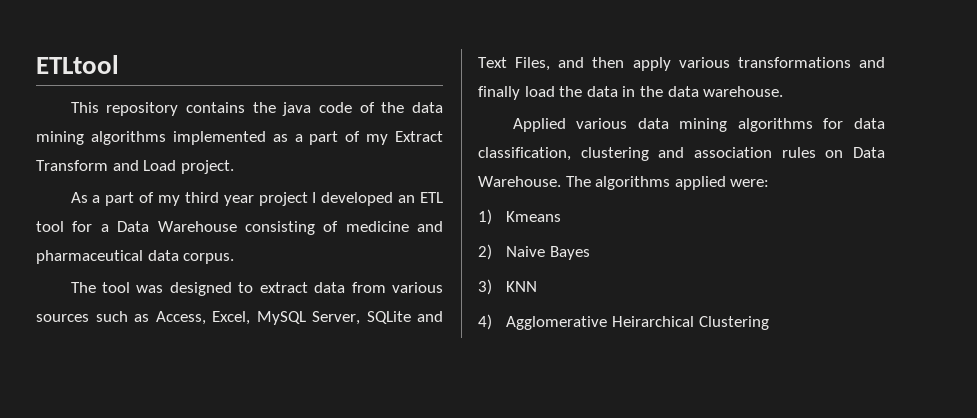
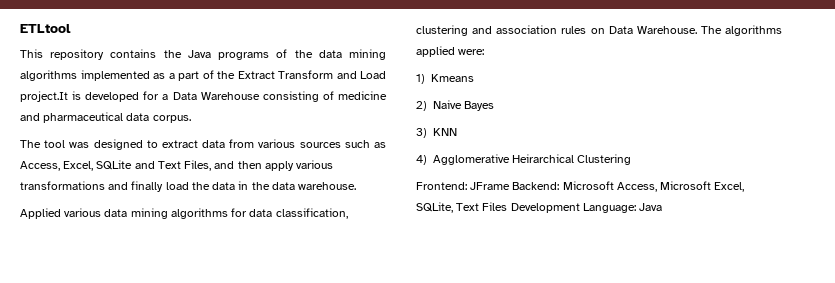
- This repository contains the java code of the data mining algorithms implemented as a part of my Extract Transform and Load project.
- As a part of my third year project I developed an ETL tool for a Data Warehouse consisting of medicine and pharmaceutical data corpus.
+ This repository contains the Java programs of the data mining algorithms implemented as a part of the Extract Transform and Load project.It is developed for a Data Warehouse consisting of medicine and pharmaceutical data corpus.
- The tool was designed to extract data from various sources such as Access, Excel, MySQL Server, SQLite and Text Files, and then apply various transformations and finally load the data in the data warehouse.
+ The tool was designed to extract data from various sources such as Access, Excel, SQLite and Text Files, and then apply various transformations and finally load the data in the data warehouse.
+ Frontend: JFrame Backend: Microsoft Access, Microsoft Excel, SQLite, Text Files Development Language: Java

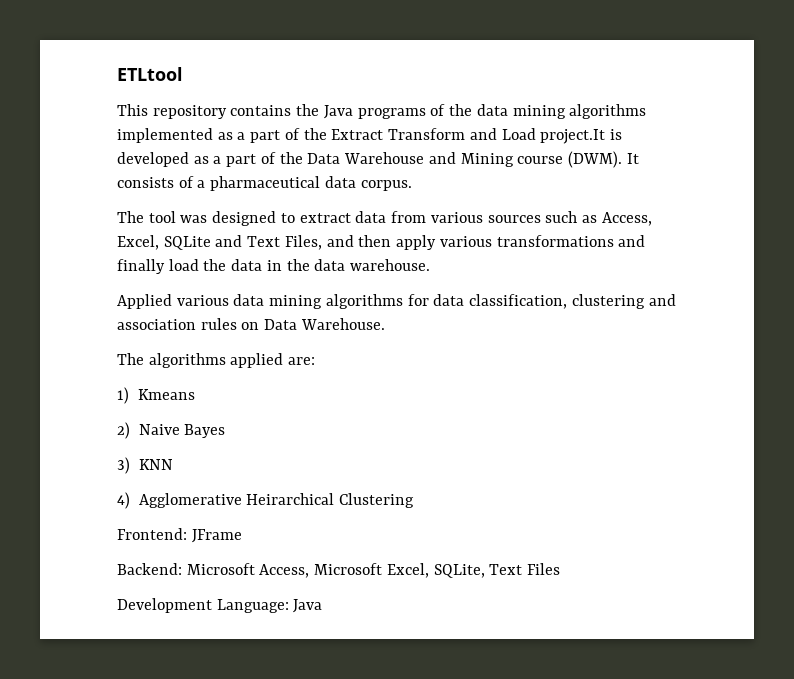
- This repository contains the Java programs of the data mining algorithms implemented as a part of the Extract Transform and Load project.It is developed for a Data Warehouse consisting of medicine and pharmaceutical data corpus.
+ This repository contains the Java programs of the data mining algorithms implemented as a part of the Extract Transform and Load project.It is developed as a part of the Data Warehouse and Mining course (DWM). It consists of a pharmaceutical data corpus.
- Applied various data mining algorithms for data classification, clustering and association rules on Data Warehouse. The algorithms applied were:
+ Applied various data mining algorithms for data classification, clustering and association rules on Data Warehouse.
+ The algorithms applied are:
- Frontend: JFrame Backend: Microsoft Access, Microsoft Excel, SQLite, Text Files Development Language: Java
+ Frontend: JFrame
+ Backend: Microsoft Access, Microsoft Excel, SQLite, Text Files
+ Development Language: Java

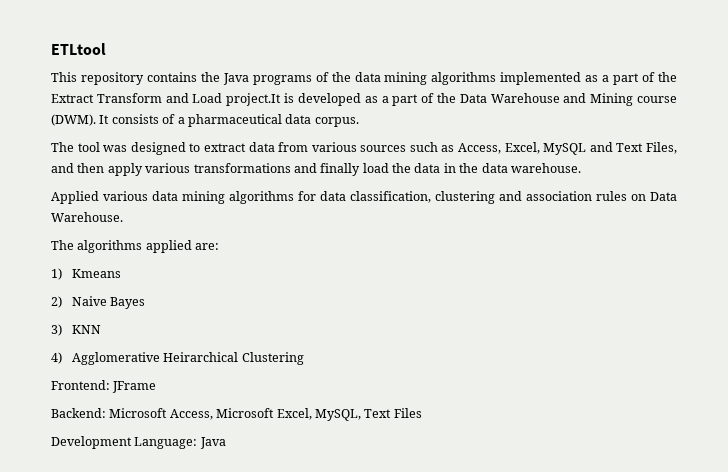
- The tool was designed to extract data from various sources such as Access, Excel, SQLite and Text Files, and then apply various transformations and finally load the data in the data warehouse.
+ The tool was designed to extract data from various sources such as Access, Excel, MySQL and Text Files, and then apply various transformations and finally load the data in the data warehouse.
- Backend: Microsoft Access, Microsoft Excel, SQLite, Text Files
+ Backend: Microsoft Access, Microsoft Excel, MySQL, Text Files

